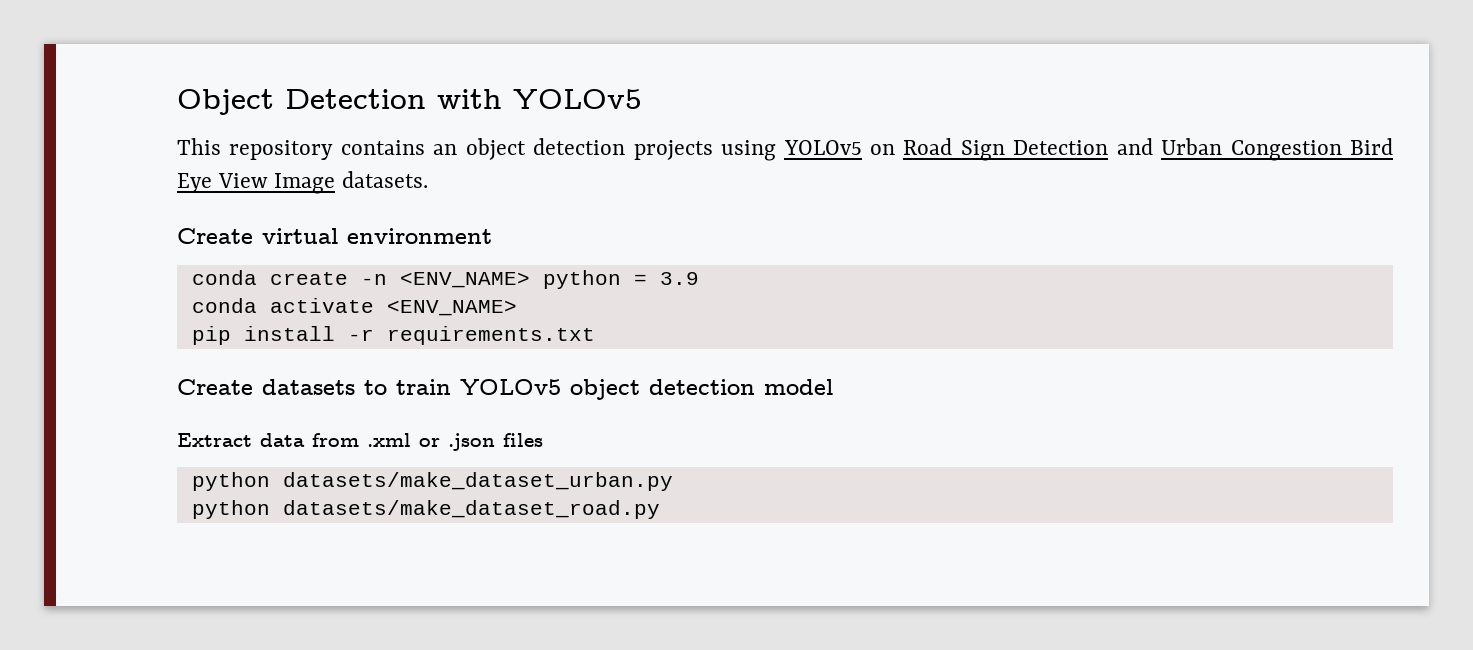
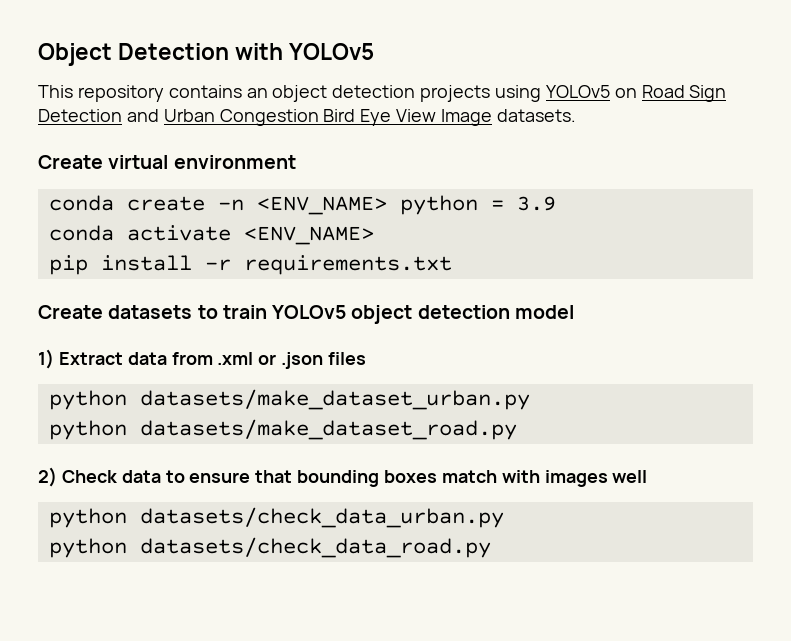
- Extract data from .xml or .json files
+ 1) Extract data from .xml or .json files
+ 2) Check data to ensure that bounding boxes match with images well
+ python datasets/check_data_urban.py
+ python datasets/check_data_road.py

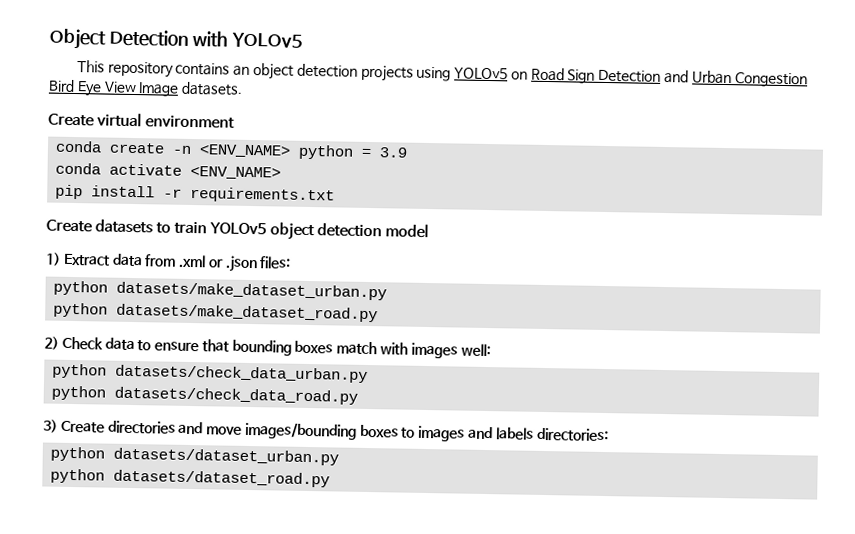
- 1) Extract data from .xml or .json files
+ 1) Extract data from .xml or .json files:
- 2) Check data to ensure that bounding boxes match with images well
+ 2) Check data to ensure that bounding boxes match with images well:
+ 3) Create directories and move images/bounding boxes to images and labels directories:
+ python datasets/dataset_urban.py
+ python datasets/dataset_road.py

